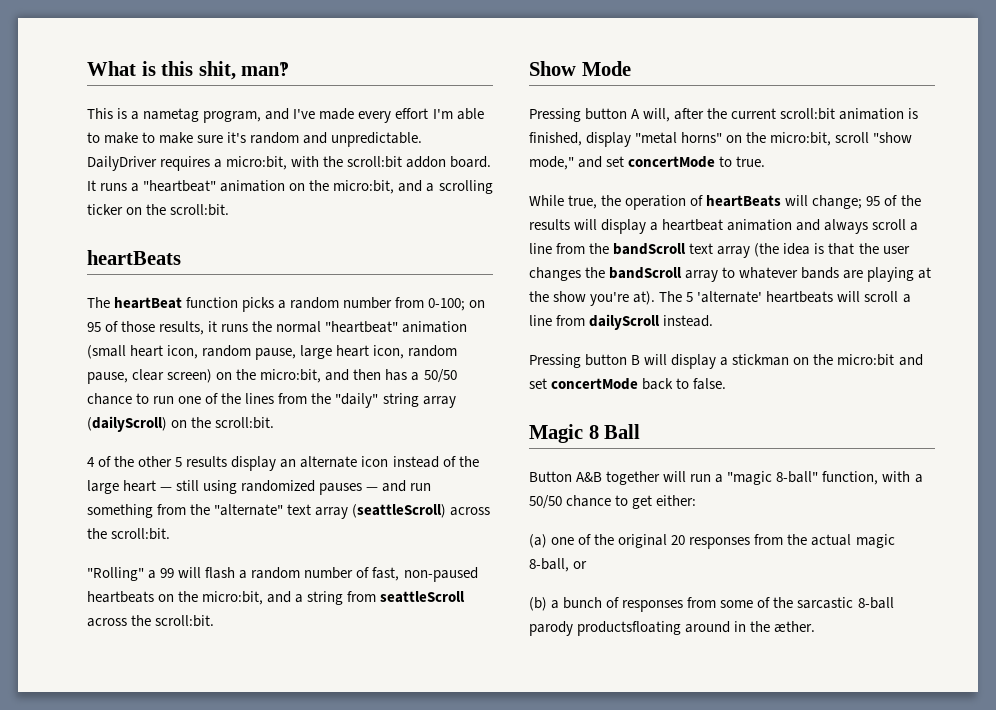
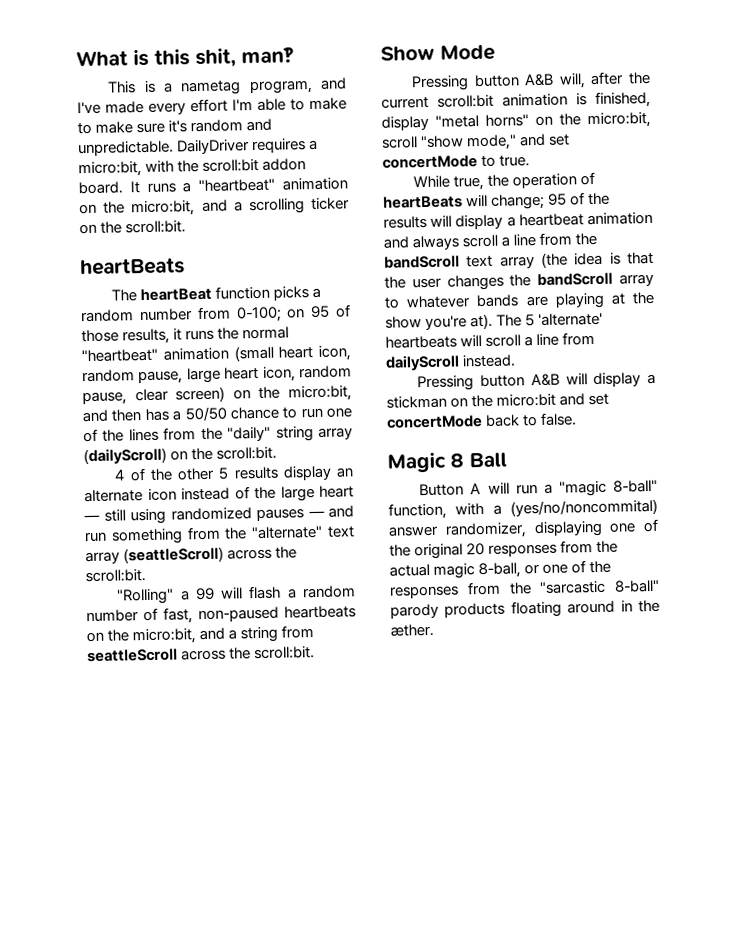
- Pressing button A will, after the current scroll:bit animation is finished, display "metal horns" on the micro:bit, scroll "show mode," and set concertMode to true.
+ Pressing button A&B will, after the current scroll:bit animation is finished, display "metal horns" on the micro:bit, scroll "show mode," and set concertMode to true.
- Pressing button B will display a stickman on the micro:bit and set concertMode back to false.
+ Pressing button A&B will display a stickman on the micro:bit and set concertMode back to false.
- Button A&B together will run a "magic 8-ball" function, with a 50/50 chance to get either:
- (a) one of the original 20 responses from the actual magic 8-ball, or
- (b) a bunch of responses from some of the sarcastic 8-ball parody productsfloating around in the æther.
+ Button A will run a "magic 8-ball" function, with a (yes/no/noncommital) answer randomizer, displaying one of the original 20 responses from the actual magic 8-ball, or one of the responses from the "sarcastic 8-ball" parody products floating around in the æther.

